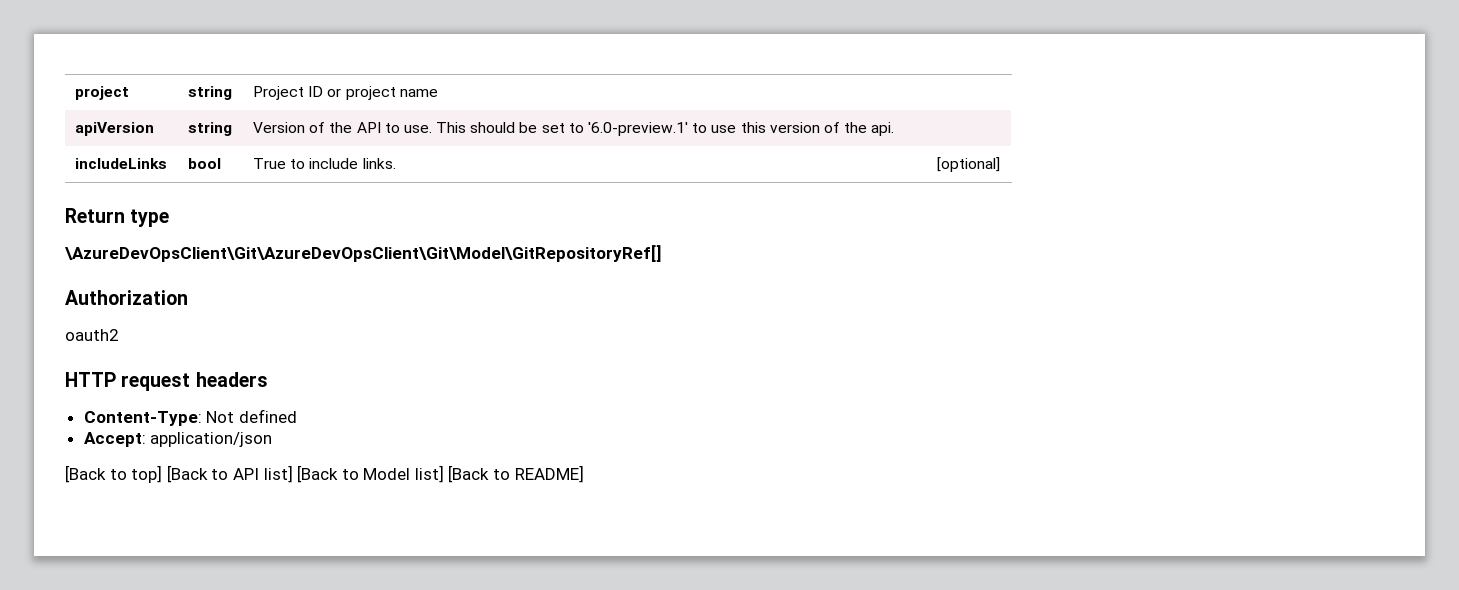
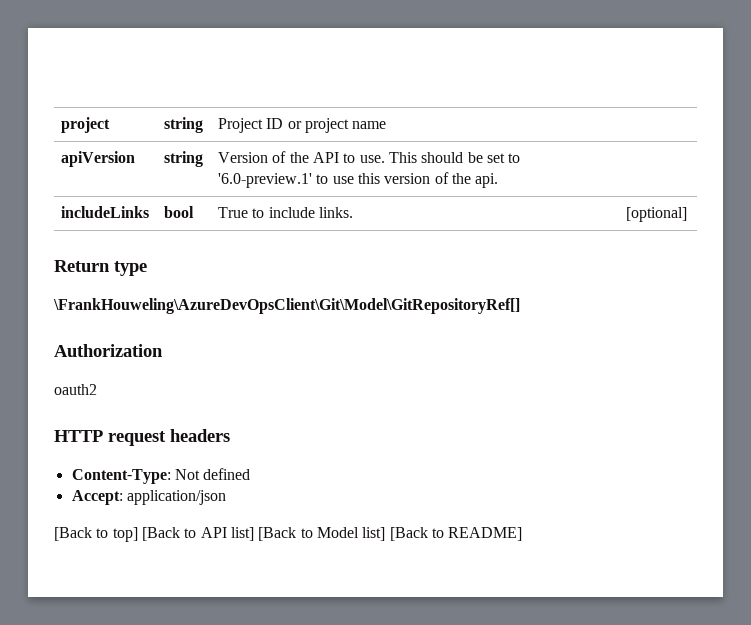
- \AzureDevOpsClient\Git\AzureDevOpsClient\Git\Model\GitRepositoryRef[]
+ \FrankHouweling\AzureDevOpsClient\Git\Model\GitRepositoryRef[]

